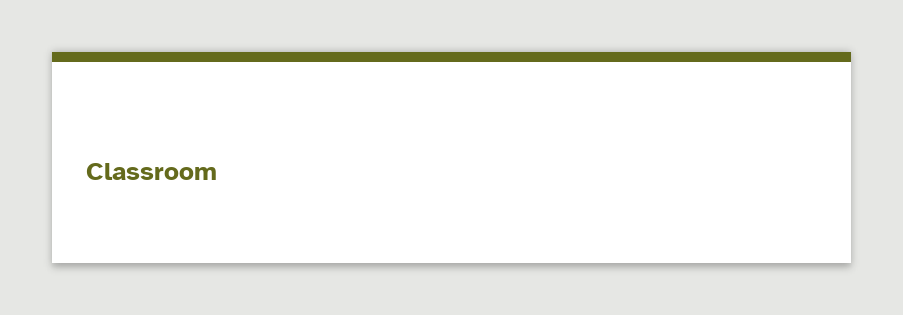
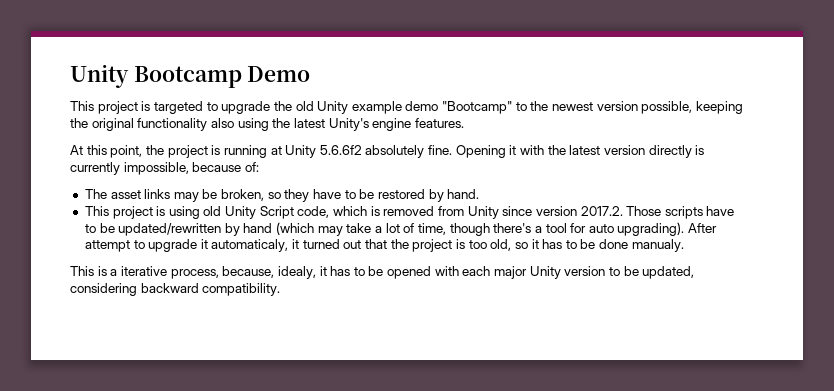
- Classroom
+ Unity Bootcamp Demo
+ This project is targeted to upgrade the old Unity example demo "Bootcamp" to the newest version possible, keeping the original functionality also using the latest Unity's engine features.
+ At this point, the project is running at Unity 5.6.6f2 absolutely fine. Opening it with the latest version directly is currently impossible, because of:
+ The asset links may be broken, so they have to be restored by hand.
+ This project is using old Unity Script code, which is removed from Unity since version 2017.2. Those scripts have to be updated/rewritten by hand (which may take a lot of time, though there's a tool for auto upgrading). After attempt to upgrade it automaticaly, it turned out that the project is too old, so it has to be done manualy.
+ This is a iterative process, because, idealy, it has to be opened with each major Unity version to be updated, considering backward compatibility.

